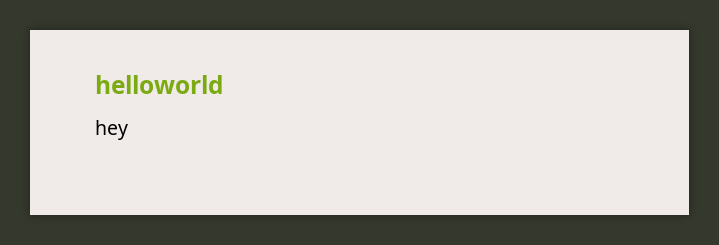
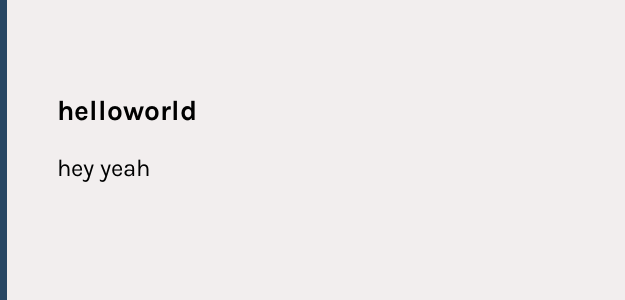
- hey
+ hey yeah

